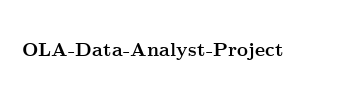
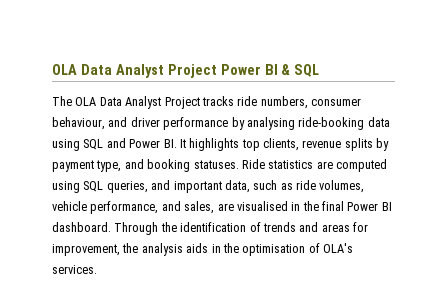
- OLA-Data-Analyst-Project
+ OLA Data Analyst Project Power BI & SQL
+ The OLA Data Analyst Project tracks ride numbers, consumer behaviour, and driver performance by analysing ride-booking data using SQL and Power BI. It highlights top clients, revenue splits by payment type, and booking statuses. Ride statistics are computed using SQL queries, and important data, such as ride volumes, vehicle performance, and sales, are visualised in the final Power BI dashboard. Through the identification of trends and areas for improvement, the analysis aids in the optimisation of OLA's services.

